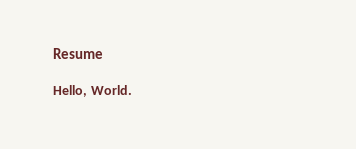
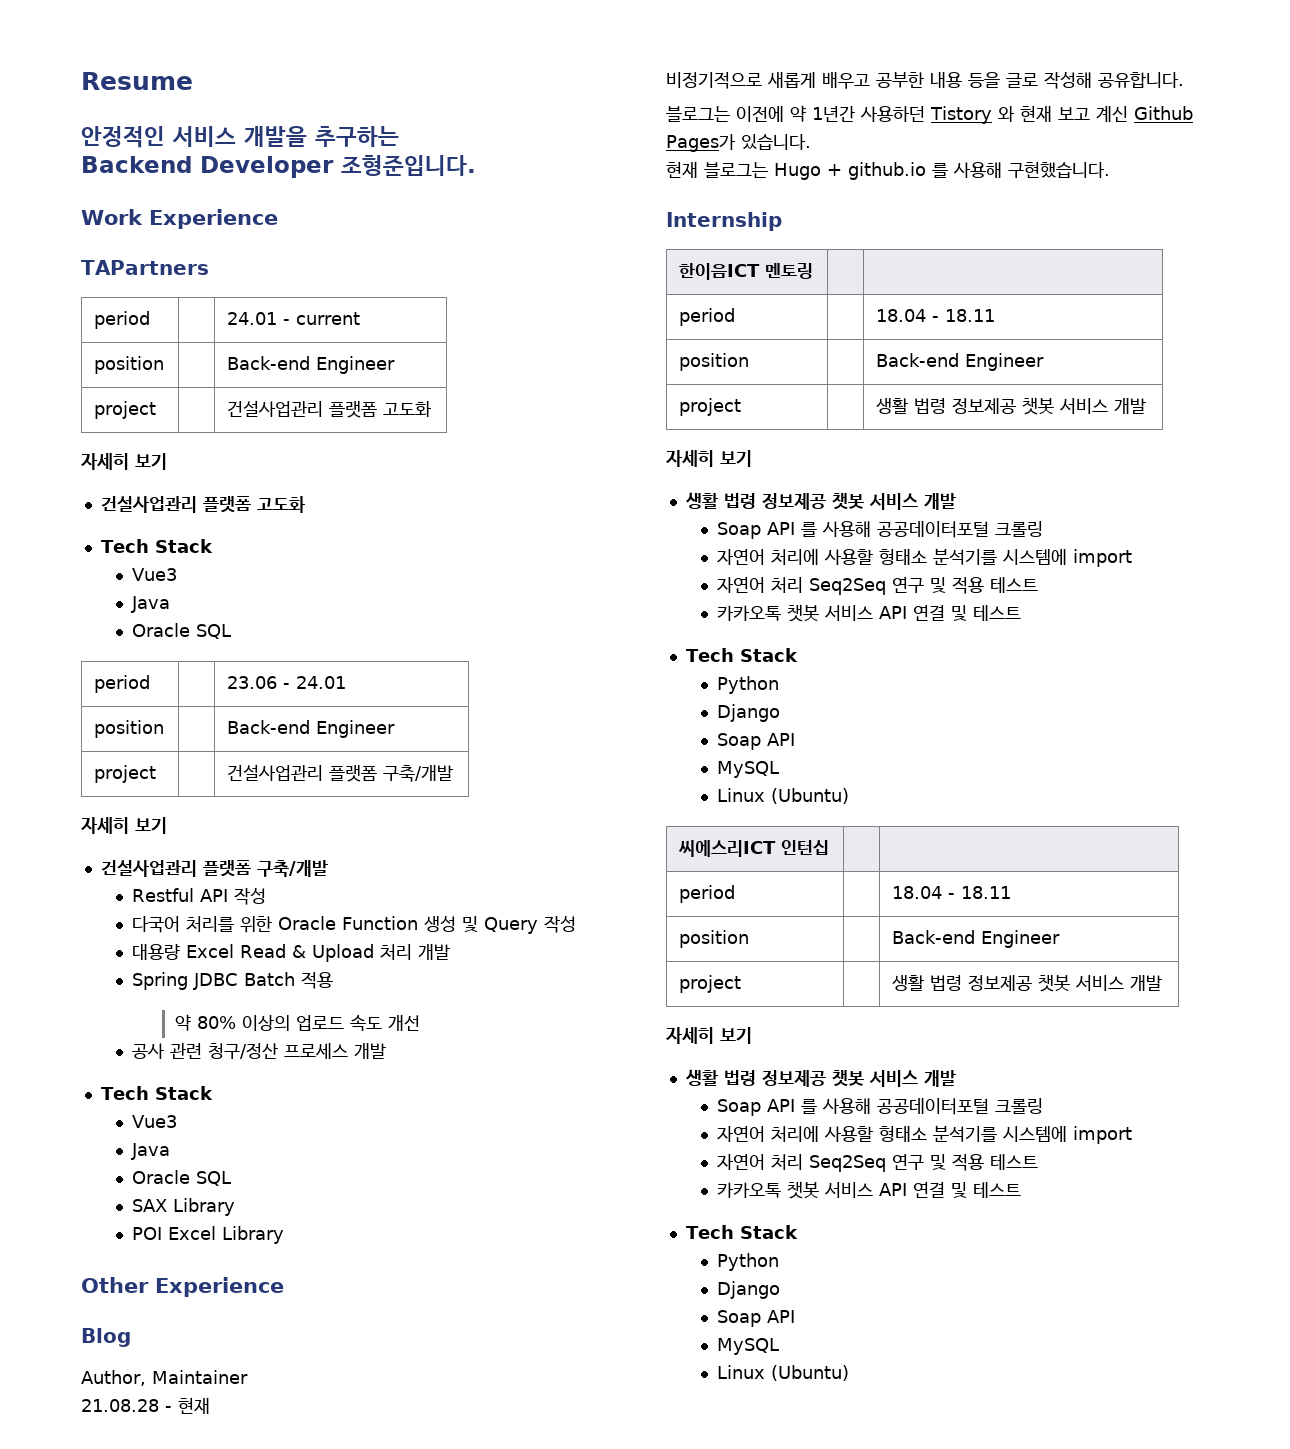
- Hello, World.
+ 안정적인 서비스 개발을 추구하는
+ Backend Developer 조형준입니다.
+ Work Experience
+ TAPartners
+ period | | 24.01 - current
+ position | | Back-end Engineer
+ project | | 건설사업관리 플랫폼 고도화
+ 자세히 보기
+ 건설사업관리 플랫폼 고도화
+ Tech Stack
+ Vue3
+ Java
+ Oracle SQL
+ period | | 23.06 - 24.01
+ position | | Back-end Engineer
+ project | | 건설사업관리 플랫폼 구축/개발
+ 자세히 보기
+ 건설사업관리 플랫폼 구축/개발
+ Restful API 작성
+ 다국어 처리를 위한 Oracle Function 생성 및 Query 작성
+ 대용량 Excel Read & Upload 처리 개발
+ Spring JDBC Batch 적용
+ 약 80% 이상의 업로드 속도 개선
+ 공사 관련 청구/정산 프로세스 개발
+ Tech Stack
+ Vue3
+ Java
+ Oracle SQL
+ SAX Library
+ POI Excel Library
+ Other Experience
+ Blog
+ Author, Maintainer
+ 21.08.28 - 현재
+ 비정기적으로 새롭게 배우고 공부한 내용 등을 글로 작성해 공유합니다.
+ 블로그는 이전에 약 1년간 사용하던 Tistory 와 현재 보고 계신 Github Pages가 있습니다.
+ 현재 블로그는 Hugo + github.io 를 사용해 구현했습니다.
+ Internship
+ 한이음ICT 멘토링 | |
+ period | | 18.04 - 18.11
+ position | | Back-end Engineer
+ project | | 생활 법령 정보제공 챗봇 서비스 개발
+ 자세히 보기
+ 생활 법령 정보제공 챗봇 서비스 개발
+ Soap API 를 사용해 공공데이터포털 크롤링
+ 자연어 처리에 사용할 형태소 분석기를 시스템에 import
+ 자연어 처리 Seq2Seq 연구 및 적용 테스트
+ 카카오톡 챗봇 서비스 API 연결 및 테스트
+ Tech Stack
+ Python
+ Django
+ Soap API
+ MySQL
+ Linux (Ubuntu)
+ 씨에스리ICT 인턴십 | |
+ period | | 18.04 - 18.11
+ position | | Back-end Engineer
+ project | | 생활 법령 정보제공 챗봇 서비스 개발
+ 자세히 보기
+ 생활 법령 정보제공 챗봇 서비스 개발
+ Soap API 를 사용해 공공데이터포털 크롤링
+ 자연어 처리에 사용할 형태소 분석기를 시스템에 import
+ 자연어 처리 Seq2Seq 연구 및 적용 테스트
+ 카카오톡 챗봇 서비스 API 연결 및 테스트
+ Tech Stack
+ Python
+ Django
+ Soap API
+ MySQL
+ Linux (Ubuntu)

